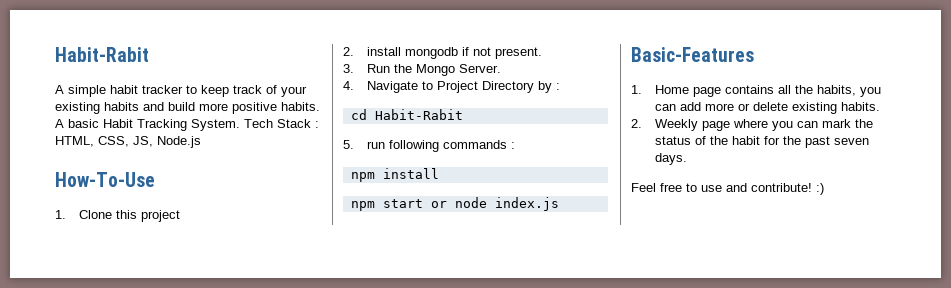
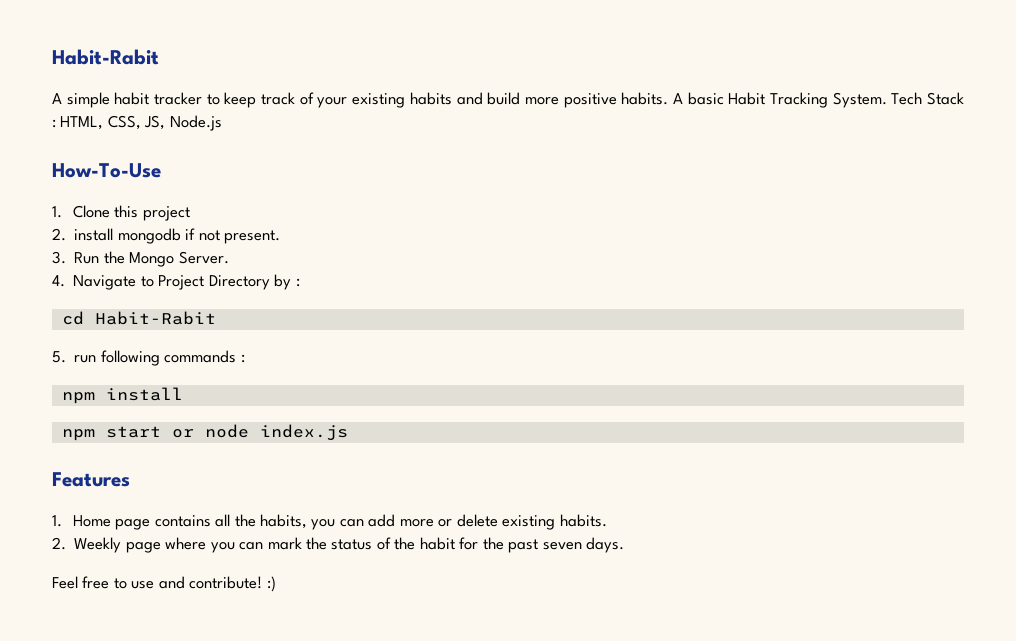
- Basic-Features
+ Features

